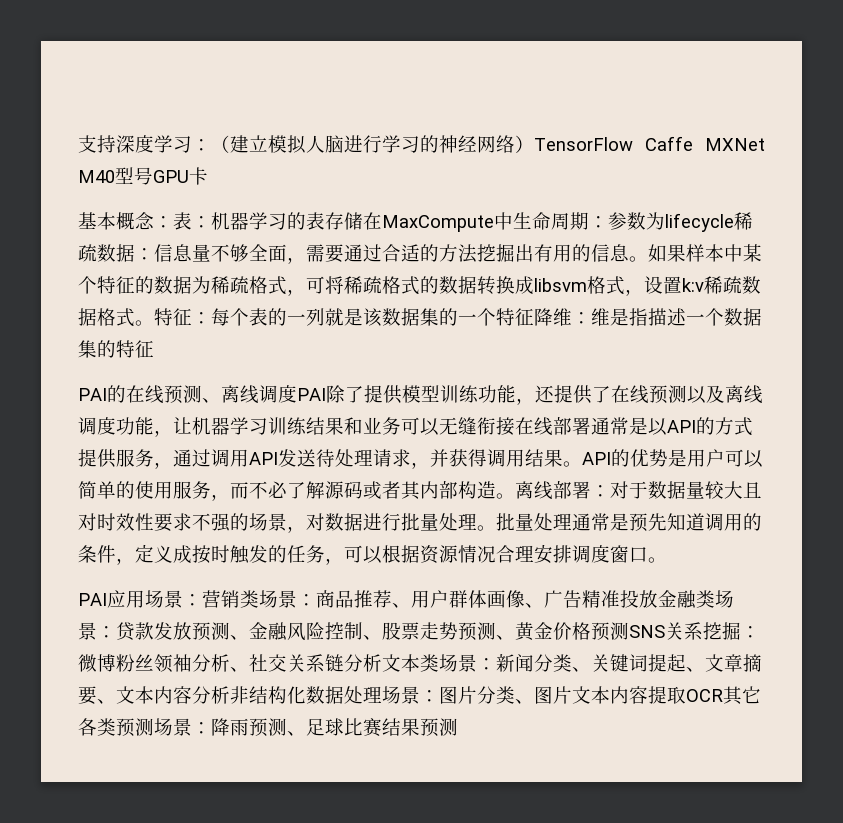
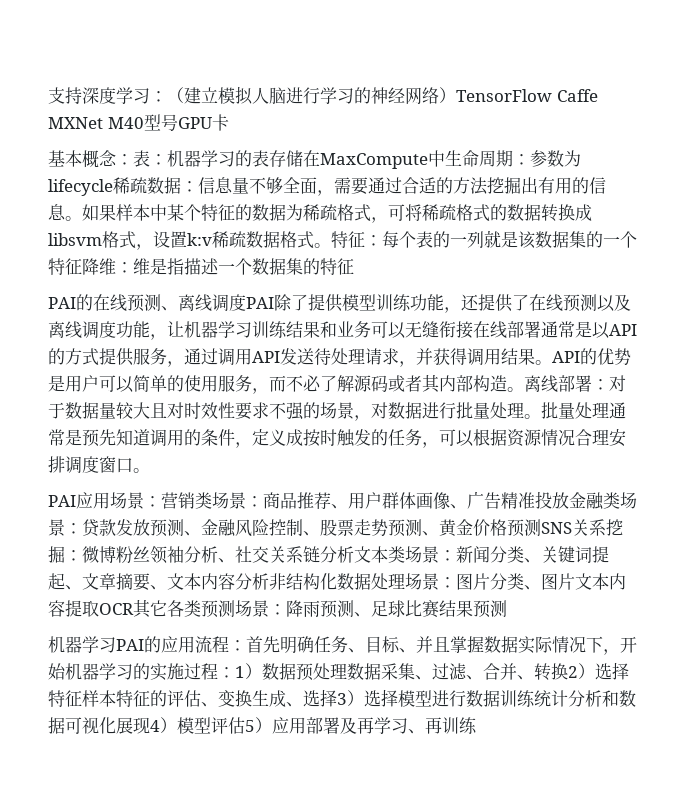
+ 机器学习PAI的应用流程：首先明确任务、目标、并且掌握数据实际情况下，开始机器学习的实施过程：1）数据预处理数据采集、过滤、合并、转换2）选择特征样本特征的评估、变换生成、选择3）选择模型进行数据训练统计分析和数据可视化展现4）模型评估5）应用部署及再学习、再训练

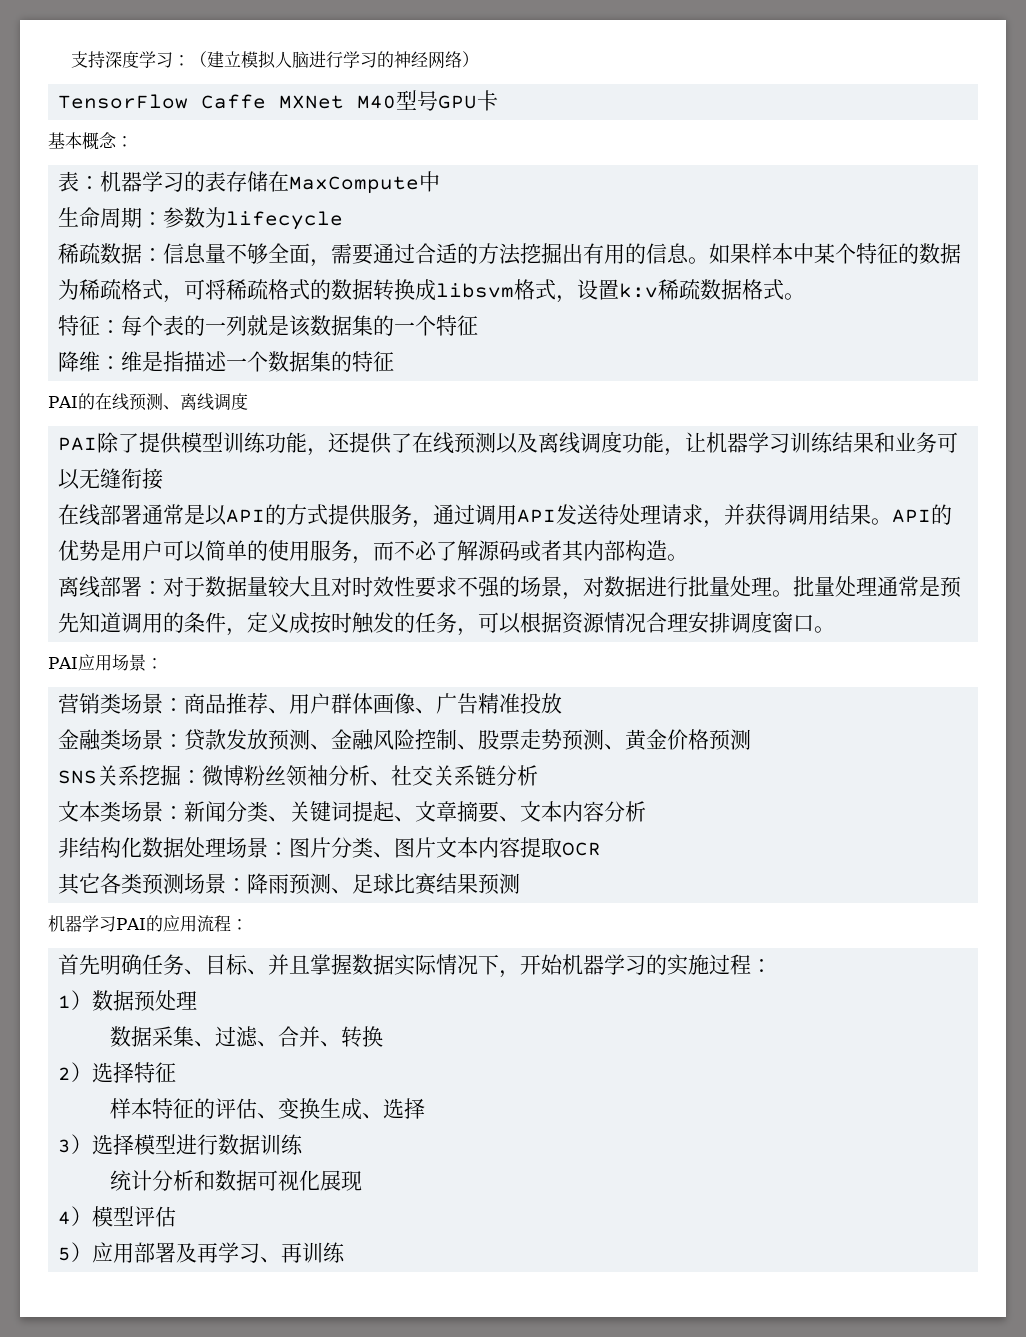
- 支持深度学习：（建立模拟人脑进行学习的神经网络）TensorFlow Caffe MXNet M40型号GPU卡
+ 支持深度学习：（建立模拟人脑进行学习的神经网络）
+ TensorFlow Caffe MXNet M40型号GPU卡
- 基本概念：表：机器学习的表存储在MaxCompute中生命周期：参数为lifecycle稀疏数据：信息量不够全面，需要通过合适的方法挖掘出有用的信息。
+ 基本概念：
+ 表：机器学习的表存储在MaxCompute中
+ 生命周期：参数为lifecycle
+ 稀疏数据：信息量不够全面，需要通过合适的方法挖掘出有用的信息。
- 如果样本中某个特征的数据为稀疏格式，可将稀疏格式的数据转换成libsvm格式，设置k:v稀疏数据格式。特征：每个表的一列就是该数据集的一个特征降维：维是指描述一个数据集的特征
+ 如果样本中某个特征的数据为稀疏格式，可将稀疏格式的数据转换成libsvm格式，设置k:v稀疏数据格式。
+ 特征：每个表的一列就是该数据集的一个特征
+ 降维：维是指描述一个数据集的特征
- PAI的在线预测、离线调度PAI除了提供模型训练功能，还提供了在线预测以及离线调度功能，让机器学习训练结果和业务可以无缝衔接在线部署通常是以API的方式提供服务，通过调用API发送待处理请求，并获得调用结果。
+ PAI的在线预测、离线调度
+ PAI除了提供模型训练功能，还提供了在线预测以及离线调度功能，让机器学习训练结果和业务可以无缝衔接
+ 在线部署通常是以API的方式提供服务，通过调用API发送待处理请求，并获得调用结果。
- API的优势是用户可以简单的使用服务，而不必了解源码或者其内部构造。离线部署：对于数据量较大且对时效性要求不强的场景，对数据进行批量处理。
+ API的优势是用户可以简单的使用服务，而不必了解源码或者其内部构造。
+ 离线部署：对于数据量较大且对时效性要求不强的场景，对数据进行批量处理。
- PAI应用场景：营销类场景：
+ PAI应用场景：
+ 营销类场景：
- 商品推荐、用户群体画像、广告精准投放金融类场景：
+ 商品推荐、用户群体画像、广告精准投放
+ 金融类场景：
- 贷款发放预测、金融风险控制、股票走势预测、黄金价格预测SNS关系挖掘：
+ 贷款发放预测、金融风险控制、股票走势预测、黄金价格预测
+ SNS关系挖掘：
- 微博粉丝领袖分析、社交关系链分析文本类场景：
+ 微博粉丝领袖分析、社交关系链分析
+ 文本类场景：
- 新闻分类、关键词提起、文章摘要、文本内容分析非结构化数据处理场景：
+ 新闻分类、关键词提起、文章摘要、文本内容分析
+ 非结构化数据处理场景：
- 图片分类、图片文本内容提取OCR其它各类预测场景：
+ 图片分类、图片文本内容提取OCR
+ 其它各类预测场景：
- 机器学习PAI的应用流程：首先明确任务、目标、并且掌握数据实际情况下，开始机器学习的实施过程：1）数据预处理数据采集、过滤、合并、转换2）选择特征样本特征的评估、变换生成、选择3）选择模型进行数据训练统计分析和数据可视化展现4）模型评估5）应用部署及再学习、再训练
+ 机器学习PAI的应用流程：
+ 首先明确任务、目标、并且掌握数据实际情况下，开始机器学习的实施过程：
+ 1）数据预处理
+ 数据采集、过滤、合并、转换
+ 2）选择特征
+ 样本特征的评估、变换生成、选择
+ 3）选择模型进行数据训练
+ 统计分析和数据可视化展现
+ 4）模型评估
+ 5）应用部署及再学习、再训练

